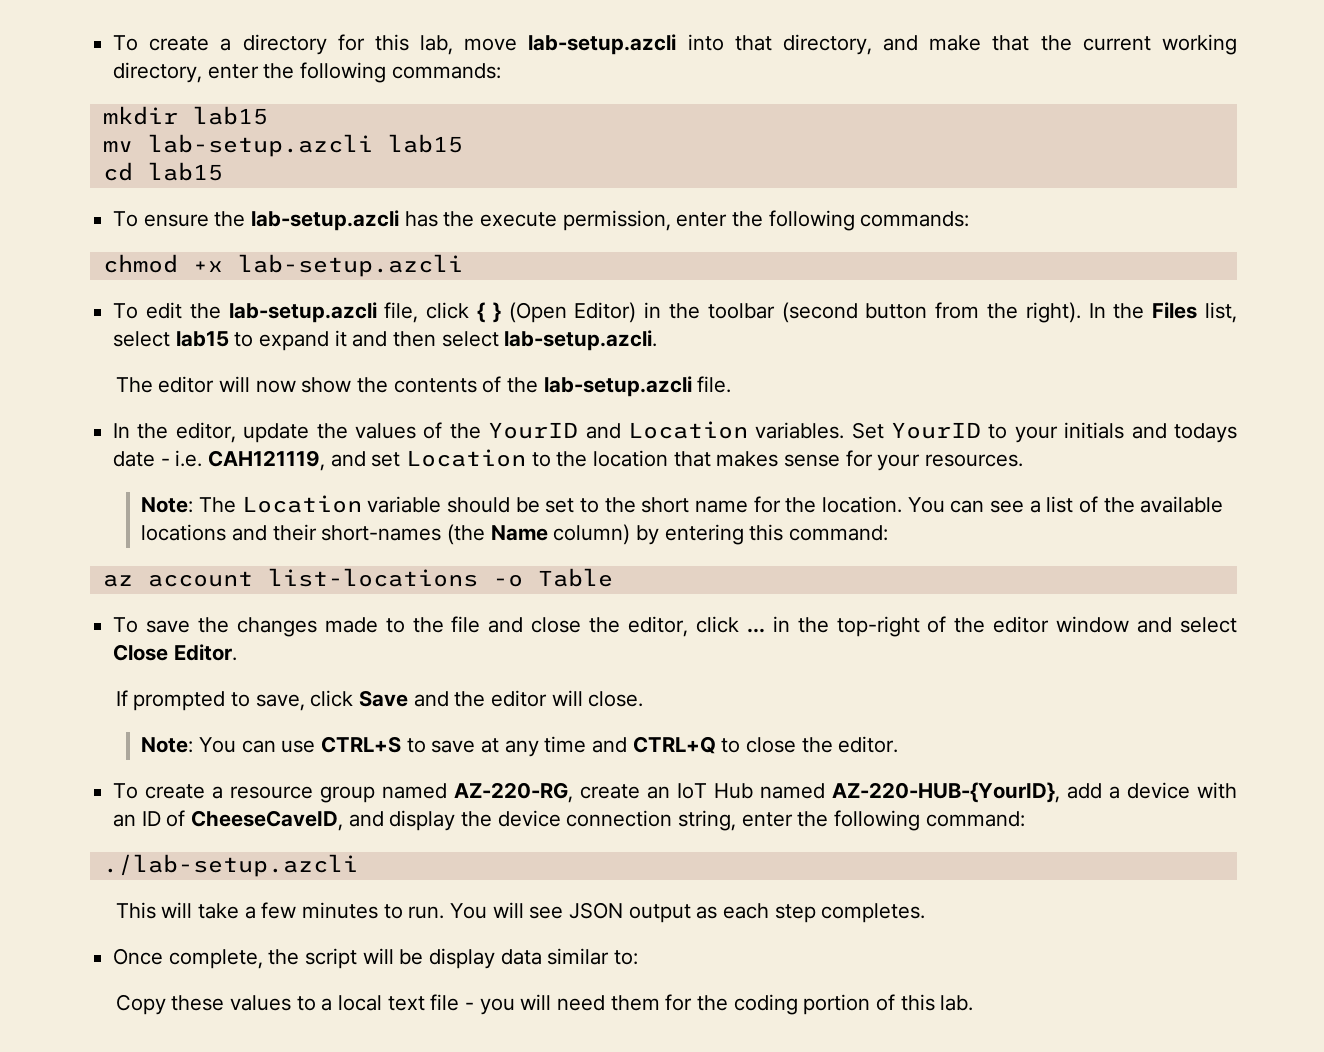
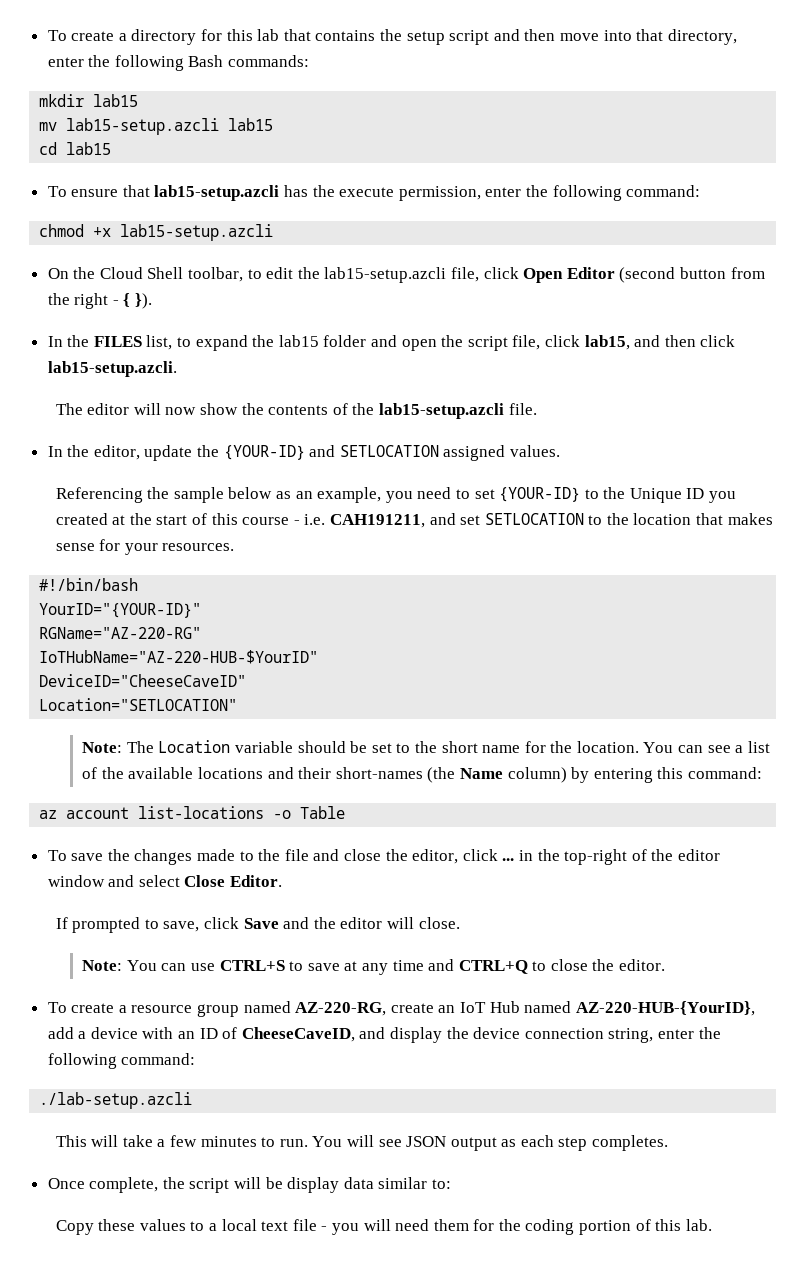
- To create a directory for this lab, move lab-setup.azcli into that directory, and make that the current working directory, enter the following commands:
+ To create a directory for this lab that contains the setup script and then move into that directory, enter the following Bash commands:
- mv lab-setup.azcli lab15
+ mv lab15-setup.azcli lab15
- To ensure the lab-setup.azcli has the execute permission, enter the following commands:
+ To ensure that lab15-setup.azcli has the execute permission, enter the following command:
- chmod +x lab-setup.azcli
- To edit the lab-setup.azcli file, click { } (Open Editor) in the toolbar (second button from the right). In the Files list, select lab15 to expand it and then select lab-setup.azcli.
+ chmod +x lab15-setup.azcli
+ On the Cloud Shell toolbar, to edit the lab15-setup.azcli file, click Open Editor (second button from the right - { }).
+ In the FILES list, to expand the lab15 folder and open the script file, click lab15, and then click lab15-setup.azcli.
- The editor will now show the contents of the lab-setup.azcli file.
+ The editor will now show the contents of the lab15-setup.azcli file.
- In the editor, update the values of the YourID and Location variables. Set YourID to your initials and todays date - i.e. CAH121119, and set Location to the location that makes sense for your resources.
+ In the editor, update the {YOUR-ID} and SETLOCATION assigned values.
+ Referencing the sample below as an example, you need to set {YOUR-ID} to the Unique ID you created at the start of this course - i.e. CAH191211, and set SETLOCATION to the location that makes sense for your resources.
+ #!/bin/bash
+ YourID="{YOUR-ID}"
+ RGName="AZ-220-RG"
+ IoTHubName="AZ-220-HUB-$YourID"
+ DeviceID="CheeseCaveID"
+ Location="SETLOCATION"

